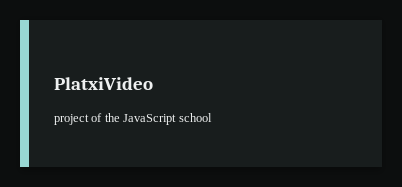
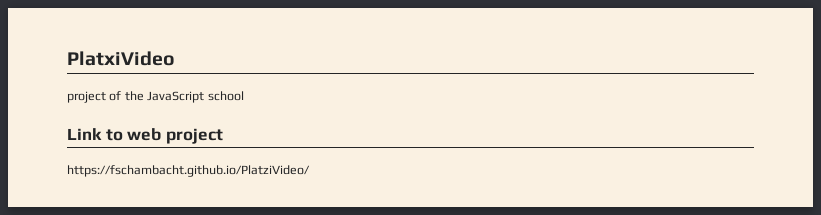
+ Link to web project
+ https://fschambacht.github.io/PlatziVideo/

